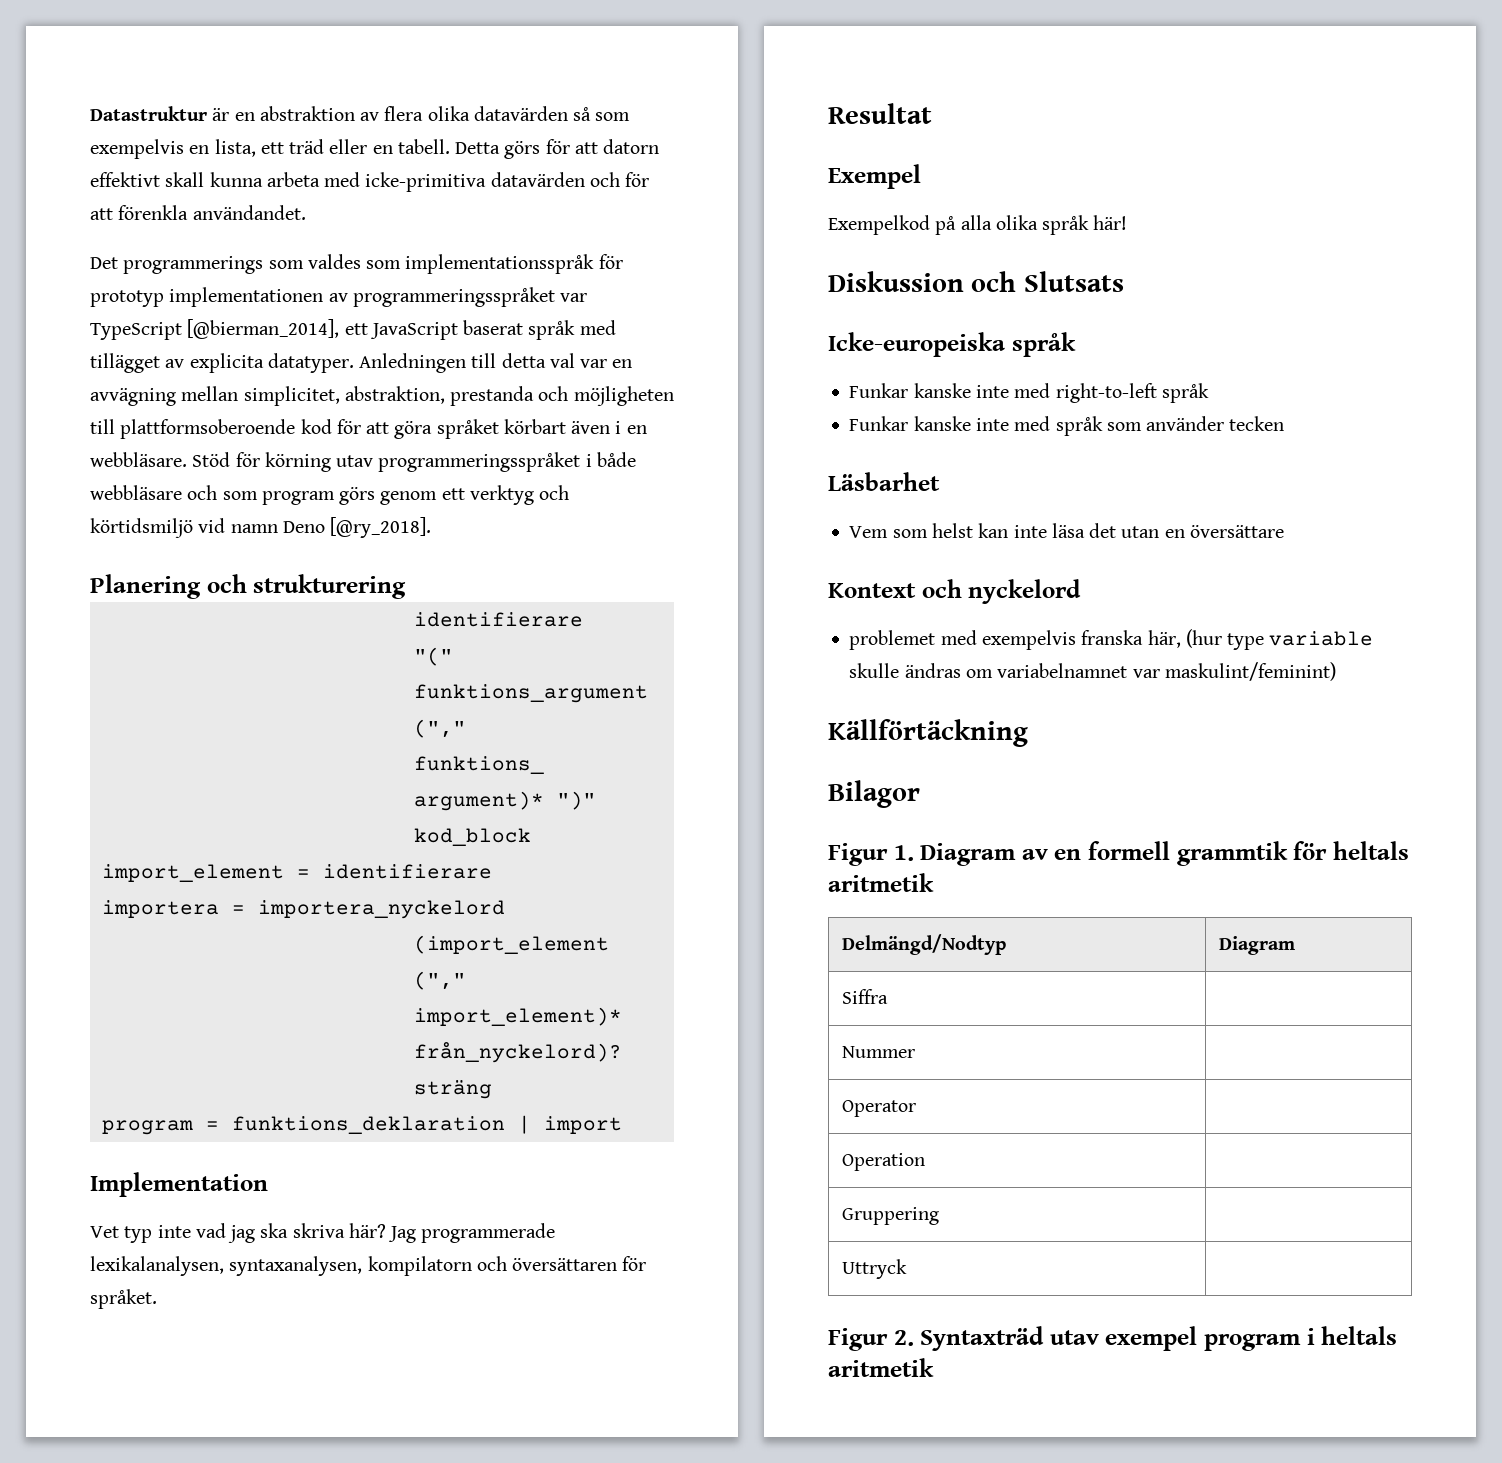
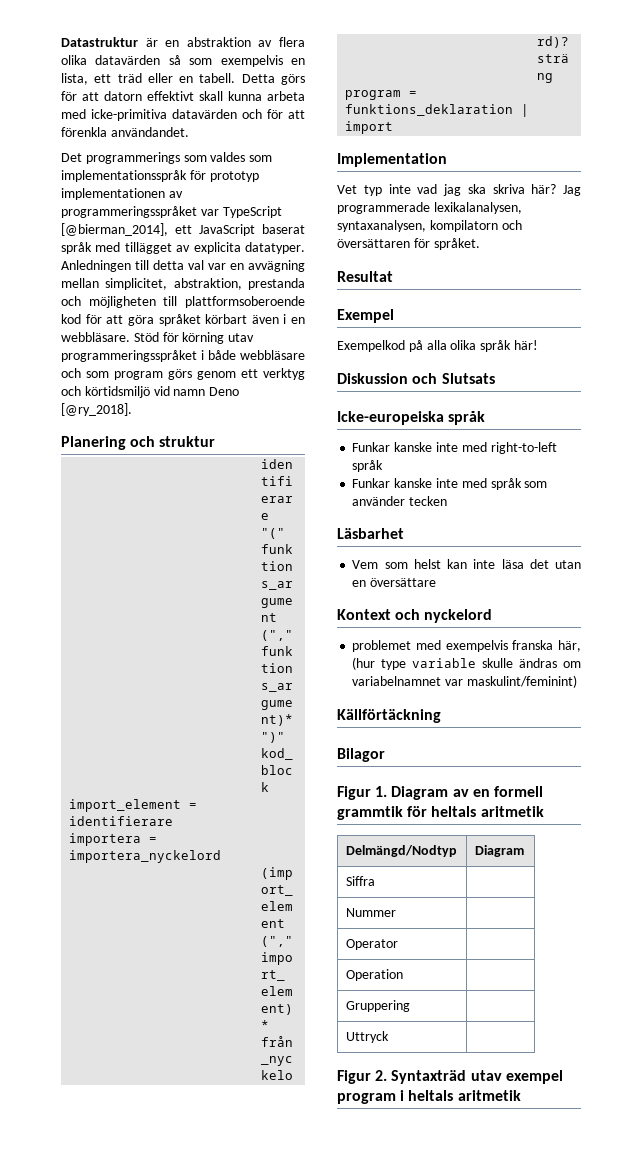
- Planering och strukturering
+ Planering och struktur

